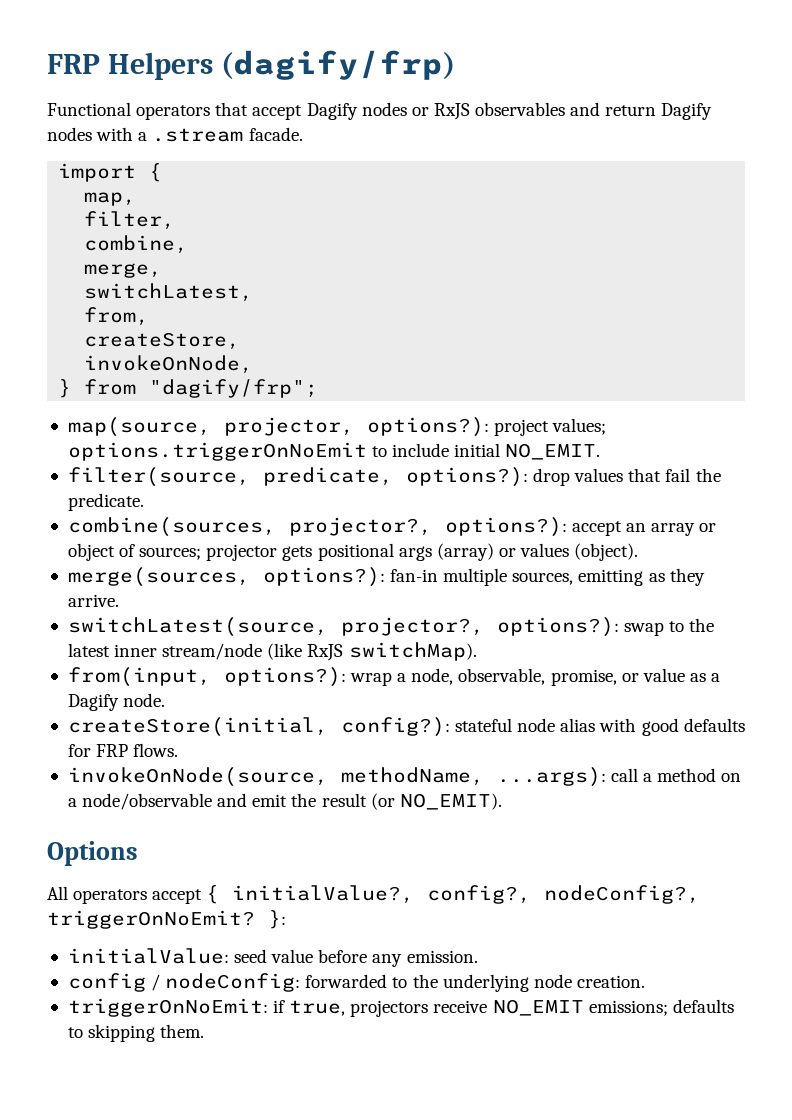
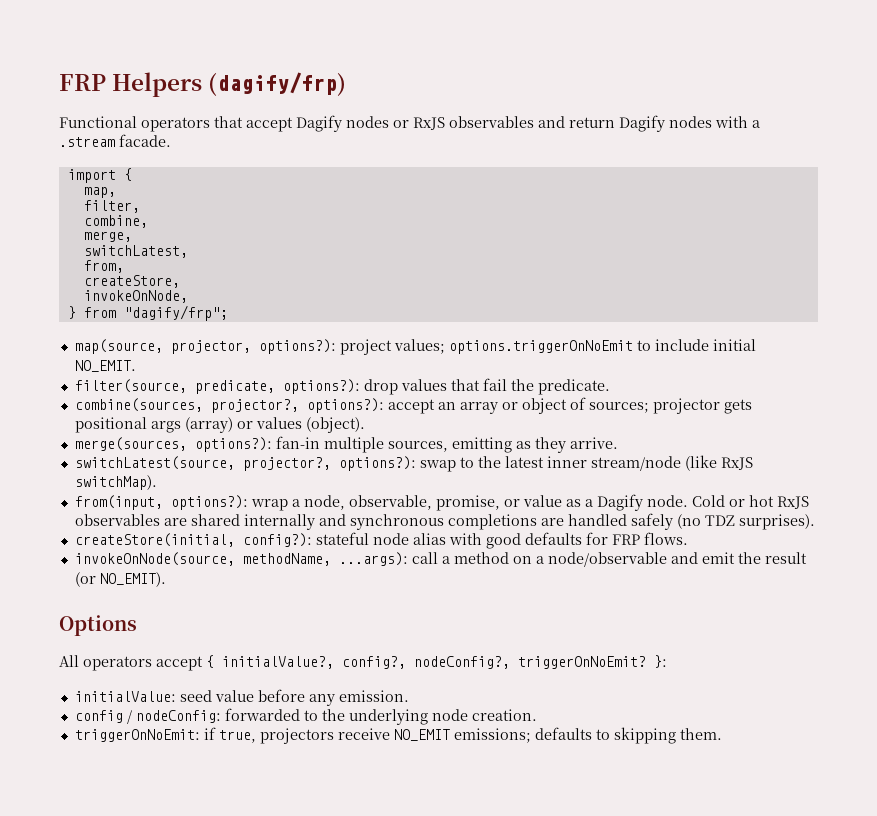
+ Cold or hot RxJS observables are shared internally and synchronous completions are handled safely (no TDZ surprises).

